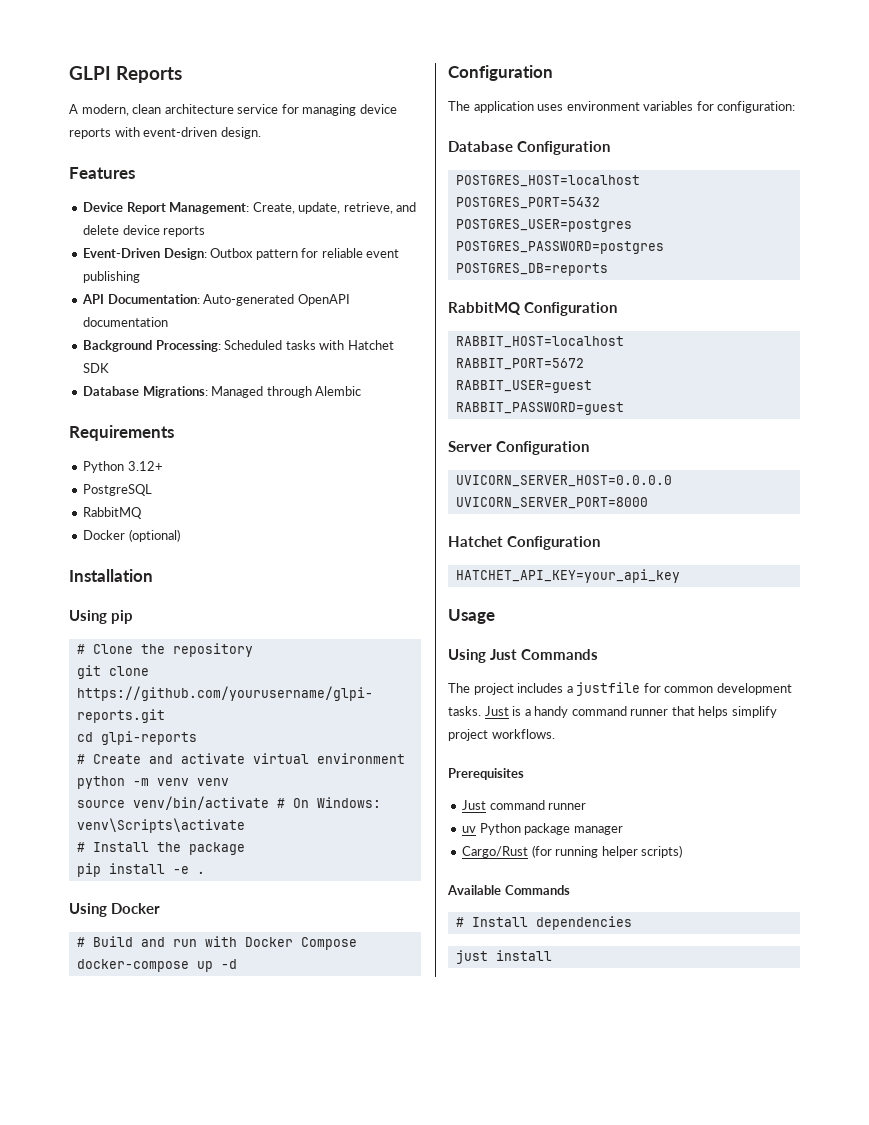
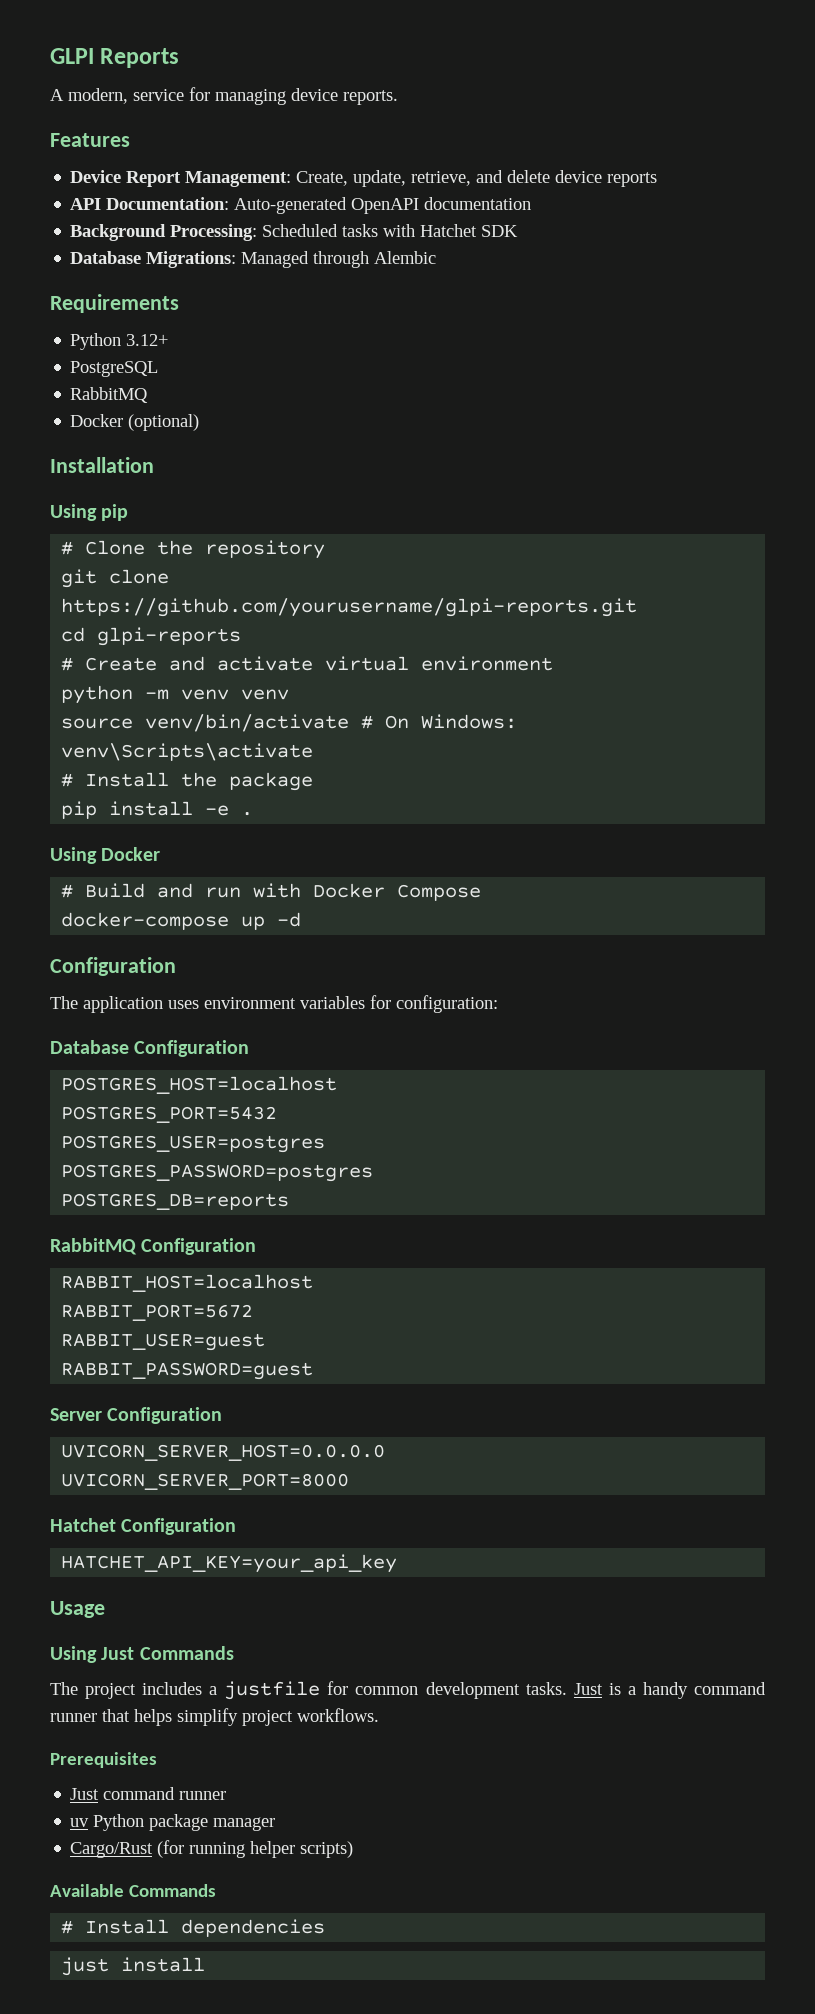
- A modern, clean architecture service for managing device reports with event-driven design.
+ A modern, service for managing device reports.
- Event-Driven Design: Outbox pattern for reliable event publishing

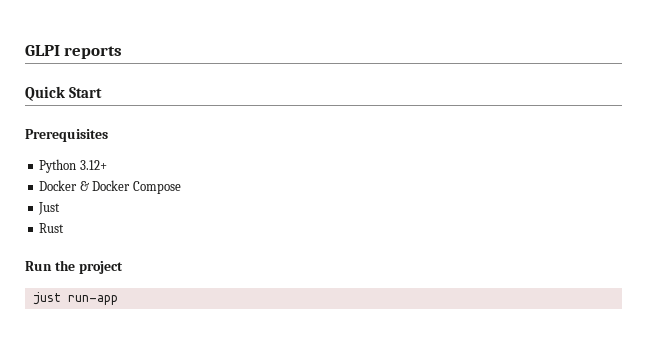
- GLPI Reports
- A modern, service for managing device reports.
- Features
- Device Report Management: Create, update, retrieve, and delete device reports
- API Documentation: Auto-generated OpenAPI documentation
- Background Processing: Scheduled tasks with Hatchet SDK
- Database Migrations: Managed through Alembic
- Requirements
+ GLPI reports
+ Quick Start
+ Prerequisites
- PostgreSQL
- RabbitMQ
- Docker (optional)
- Installation
- Using pip
- # Clone the repository
- git clone https://github.com/yourusername/glpi-reports.git
- cd glpi-reports
- # Create and activate virtual environment
- python -m venv venv
- source venv/bin/activate # On Windows: venv\Scripts\activate
- # Install the package
- pip install -e .
- Using Docker
- # Build and run with Docker Compose
- docker-compose up -d
- Configuration
- The application uses environment variables for configuration:
- Database Configuration
- POSTGRES_HOST=localhost
- POSTGRES_PORT=5432
- POSTGRES_USER=postgres
- POSTGRES_PASSWORD=postgres
- POSTGRES_DB=reports
- RabbitMQ Configuration
- RABBIT_HOST=localhost
- RABBIT_PORT=5672
- RABBIT_USER=guest
- RABBIT_PASSWORD=guest
- Server Configuration
- UVICORN_SERVER_HOST=0.0.0.0
- UVICORN_SERVER_PORT=8000
- Hatchet Configuration
- HATCHET_API_KEY=your_api_key
- Usage
- Using Just Commands
- The project includes a justfile for common development tasks. Just is a handy command runner that helps simplify project workflows.
- Prerequisites
- Just command runner
- uv Python package manager
- Cargo/Rust (for running helper scripts)
- Available Commands
- # Install dependencies
+ Docker & Docker Compose
+ Just
+ Rust
+ Run the project
- just install
+ just run-app

